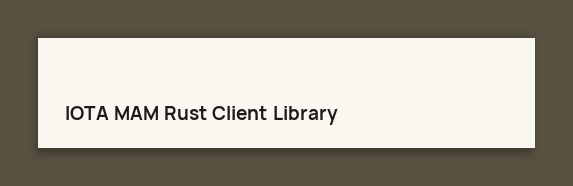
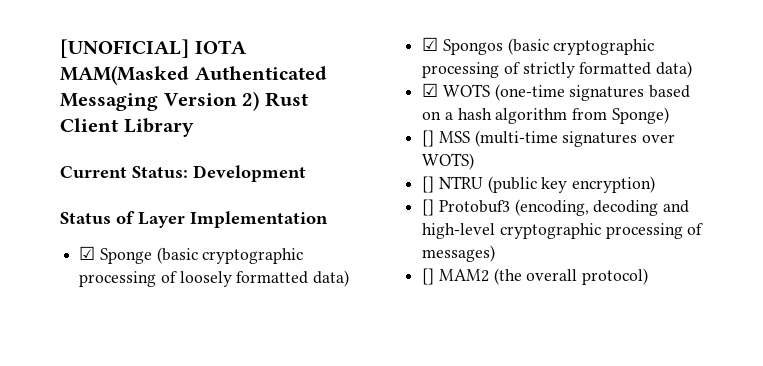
- IOTA MAM Rust Client Library
+ [UNOFICIAL] IOTA MAM(Masked Authenticated Messaging Version 2) Rust Client Library
+ Current Status: Development
+ Status of Layer Implementation
+ ☑ Sponge (basic cryptographic processing of loosely formatted data)
+ ☑ Spongos (basic cryptographic processing of strictly formatted data)
+ ☑ WOTS (one-time signatures based on a hash algorithm from Sponge)
+ [] MSS (multi-time signatures over WOTS)
+ [] NTRU (public key encryption)
+ [] Protobuf3 (encoding, decoding and high-level cryptographic processing of messages)
+ [] MAM2 (the overall protocol)

